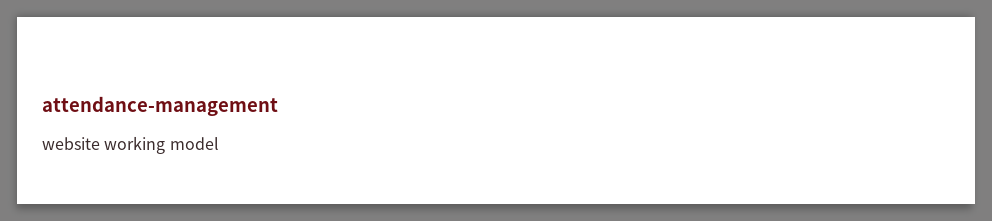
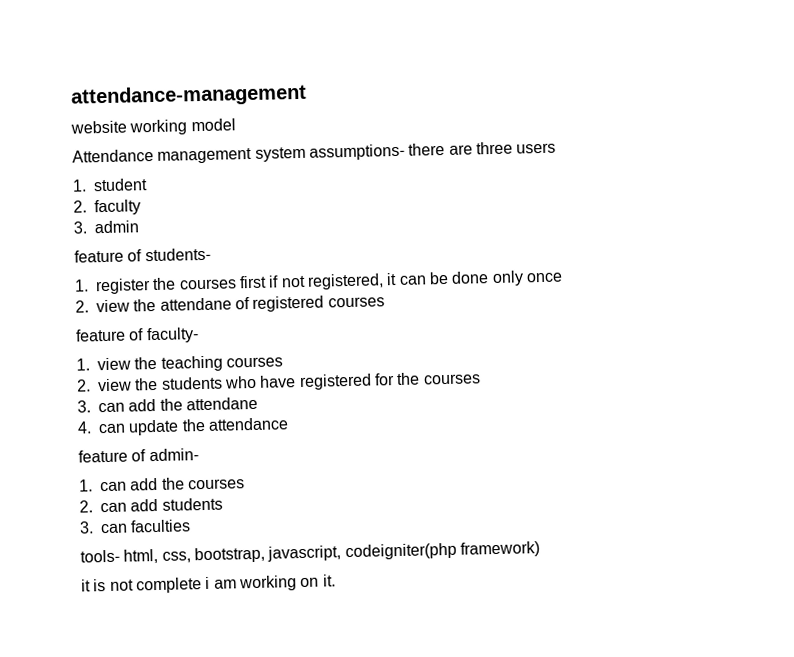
+ Attendance management system assumptions- there are three users
+ 1. student
+ 2. faculty
+ 3. admin
+ feature of students-
+ 1. register the courses first if not registered, it can be done only once
+ 2. view the attendane of registered courses
+ feature of faculty-
+ 1. view the teaching courses
+ 2. view the students who have registered for the courses
+ 3. can add the attendane
+ 4. can update the attendance
+ feature of admin-
+ 1. can add the courses
+ 2. can add students
+ 3. can faculties
+ tools- html, css, bootstrap, javascript, codeigniter(php framework)
+ it is not complete i am working on it.

